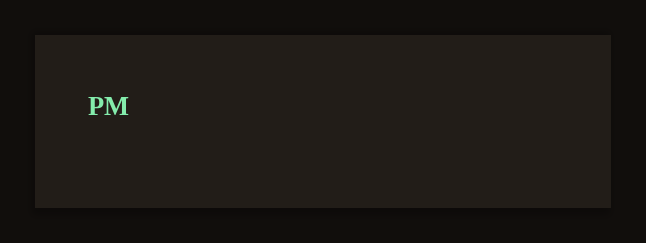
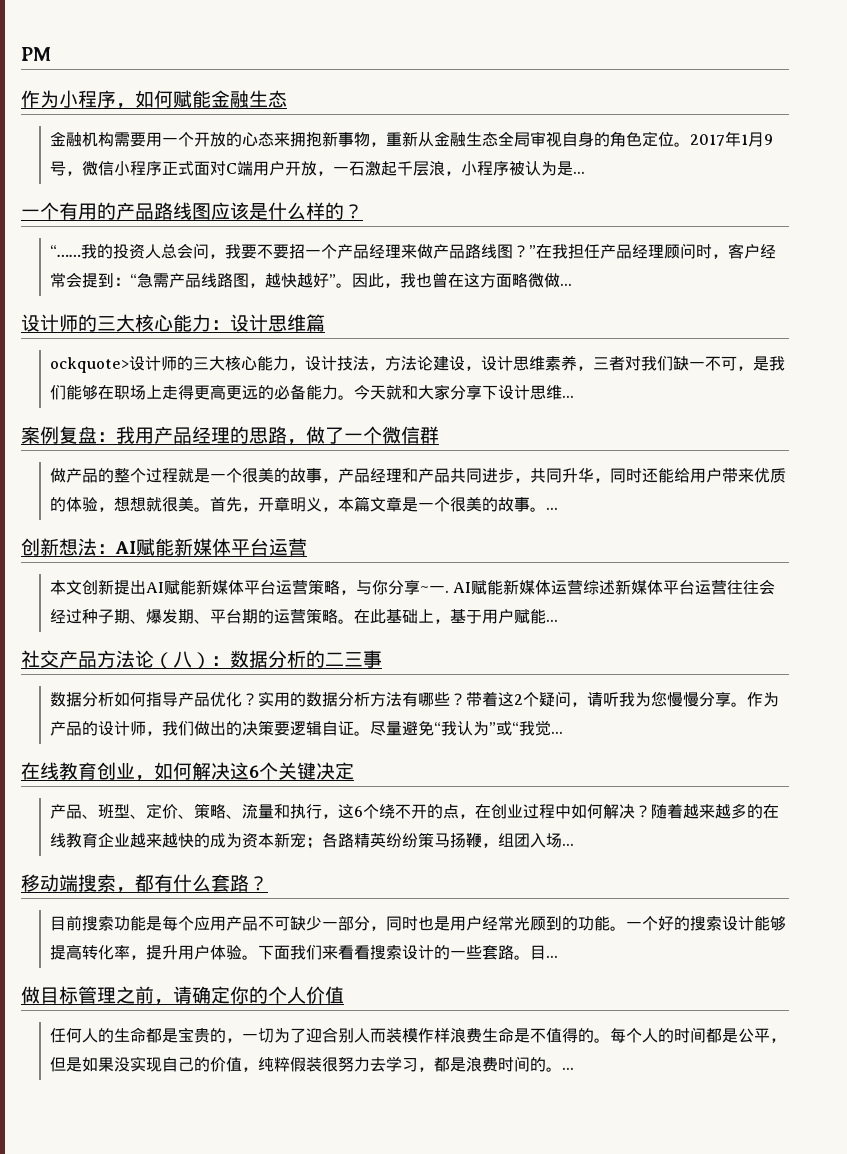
+ 作为小程序，如何赋能金融生态
+ 金融机构需要用一个开放的心态来拥抱新事物，重新从金融生态全局审视自身的角色定位。2017年1月9号，微信小程序正式面对C端用户开放，一石激起千层浪，小程序被认为是...
+ 一个有用的产品路线图应该是什么样的？
+ “……我的投资人总会问，我要不要招一个产品经理来做产品路线图？”在我担任产品经理顾问时，客户经常会提到：“急需产品线路图，越快越好”。因此，我也曾在这方面略微做...
+ 设计师的三大核心能力：设计思维篇
+ ockquote>设计师的三大核心能力，设计技法，方法论建设，设计思维素养，三者对我们缺一不可，是我们能够在职场上走得更高更远的必备能力。今天就和大家分享下设计思维...
+ 案例复盘：我用产品经理的思路，做了一个微信群
+ 做产品的整个过程就是一个很美的故事，产品经理和产品共同进步，共同升华，同时还能给用户带来优质的体验，想想就很美。首先，开章明义，本篇文章是一个很美的故事。...
+ 创新想法：AI赋能新媒体平台运营
+ 本文创新提出AI赋能新媒体平台运营策略，与你分享~一. AI赋能新媒体运营综述新媒体平台运营往往会经过种子期、爆发期、平台期的运营策略。在此基础上，基于用户赋能...
+ 社交产品方法论（八）：数据分析的二三事
+ 数据分析如何指导产品优化？实用的数据分析方法有哪些？带着这2个疑问，请听我为您慢慢分享。作为产品的设计师，我们做出的决策要逻辑自证。尽量避免“我认为”或“我觉...
+ 在线教育创业，如何解决这6个关键决定
+ 产品、班型、定价、策略、流量和执行，这6个绕不开的点，在创业过程中如何解决？随着越来越多的在线教育企业越来越快的成为资本新宠；各路精英纷纷策马扬鞭，组团入场...
+ 移动端搜索，都有什么套路？
+ 目前搜索功能是每个应用产品不可缺少一部分，同时也是用户经常光顾到的功能。一个好的搜索设计能够提高转化率，提升用户体验。下面我们来看看搜索设计的一些套路。目...
+ 做目标管理之前，请确定你的个人价值
+ 任何人的生命都是宝贵的，一切为了迎合别人而装模作样浪费生命是不值得的。每个人的时间都是公平，但是如果没实现自己的价值，纯粹假装很努力去学习，都是浪费时间的。...

